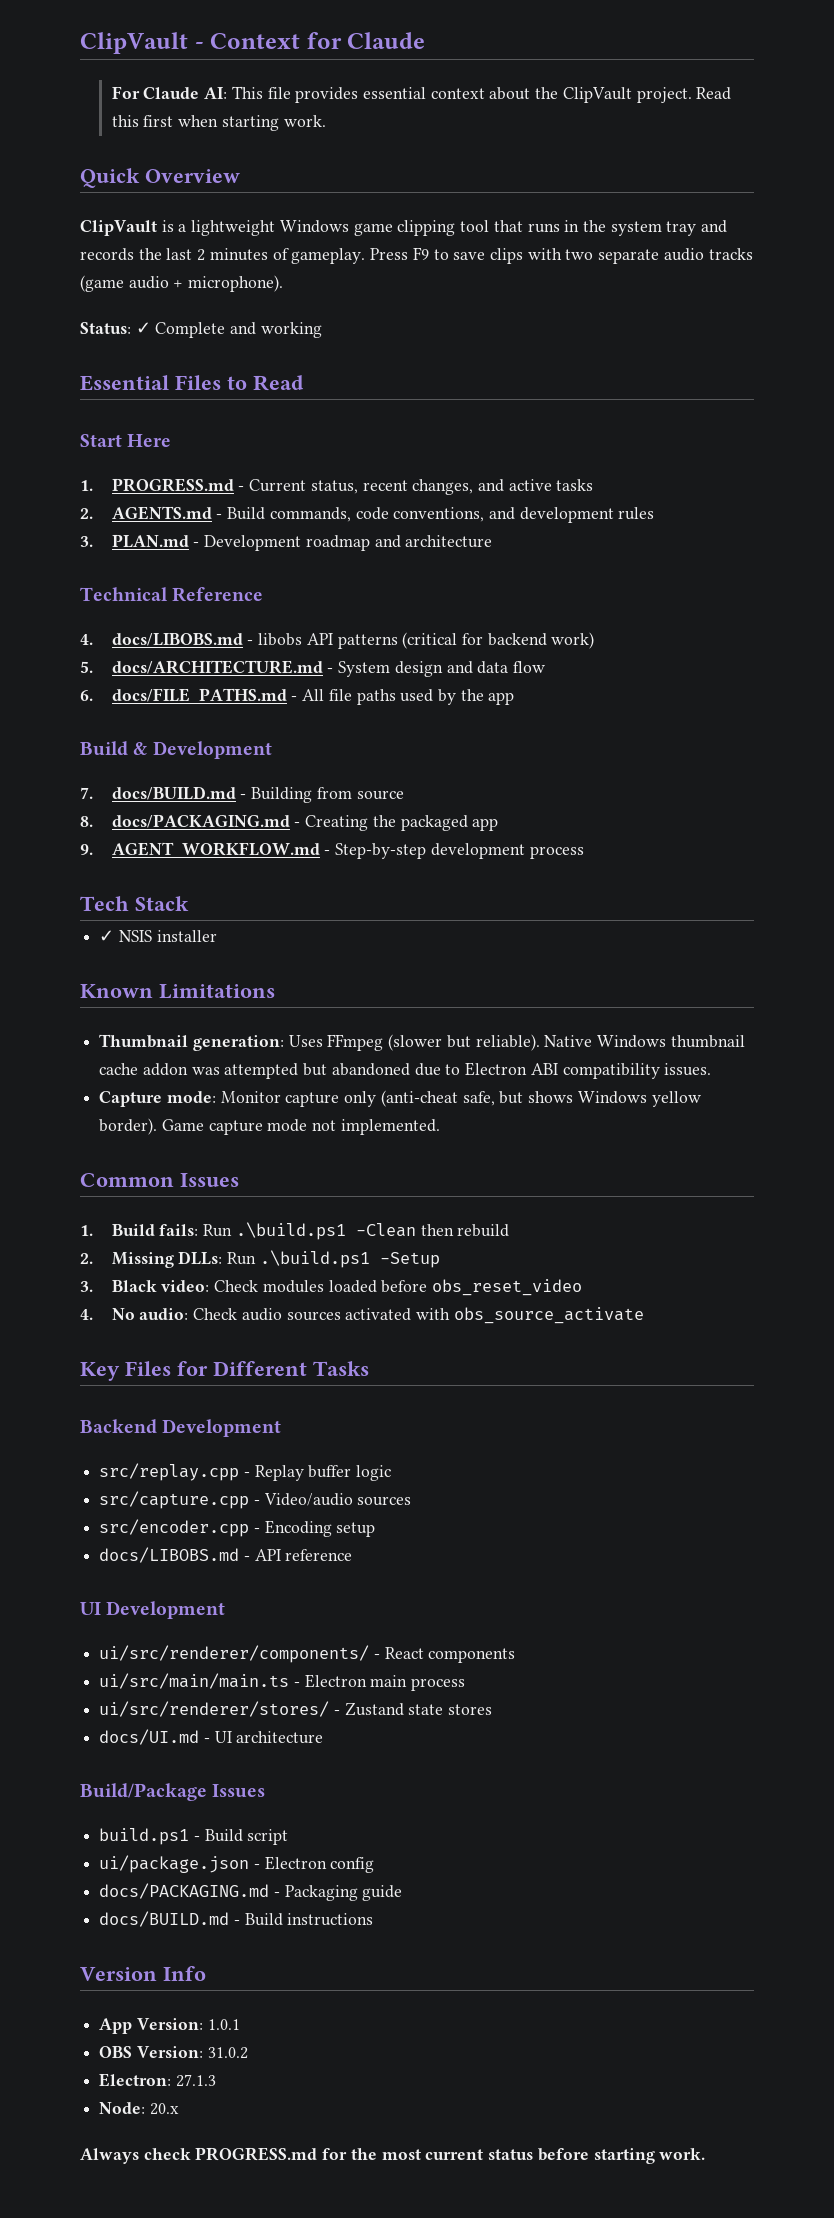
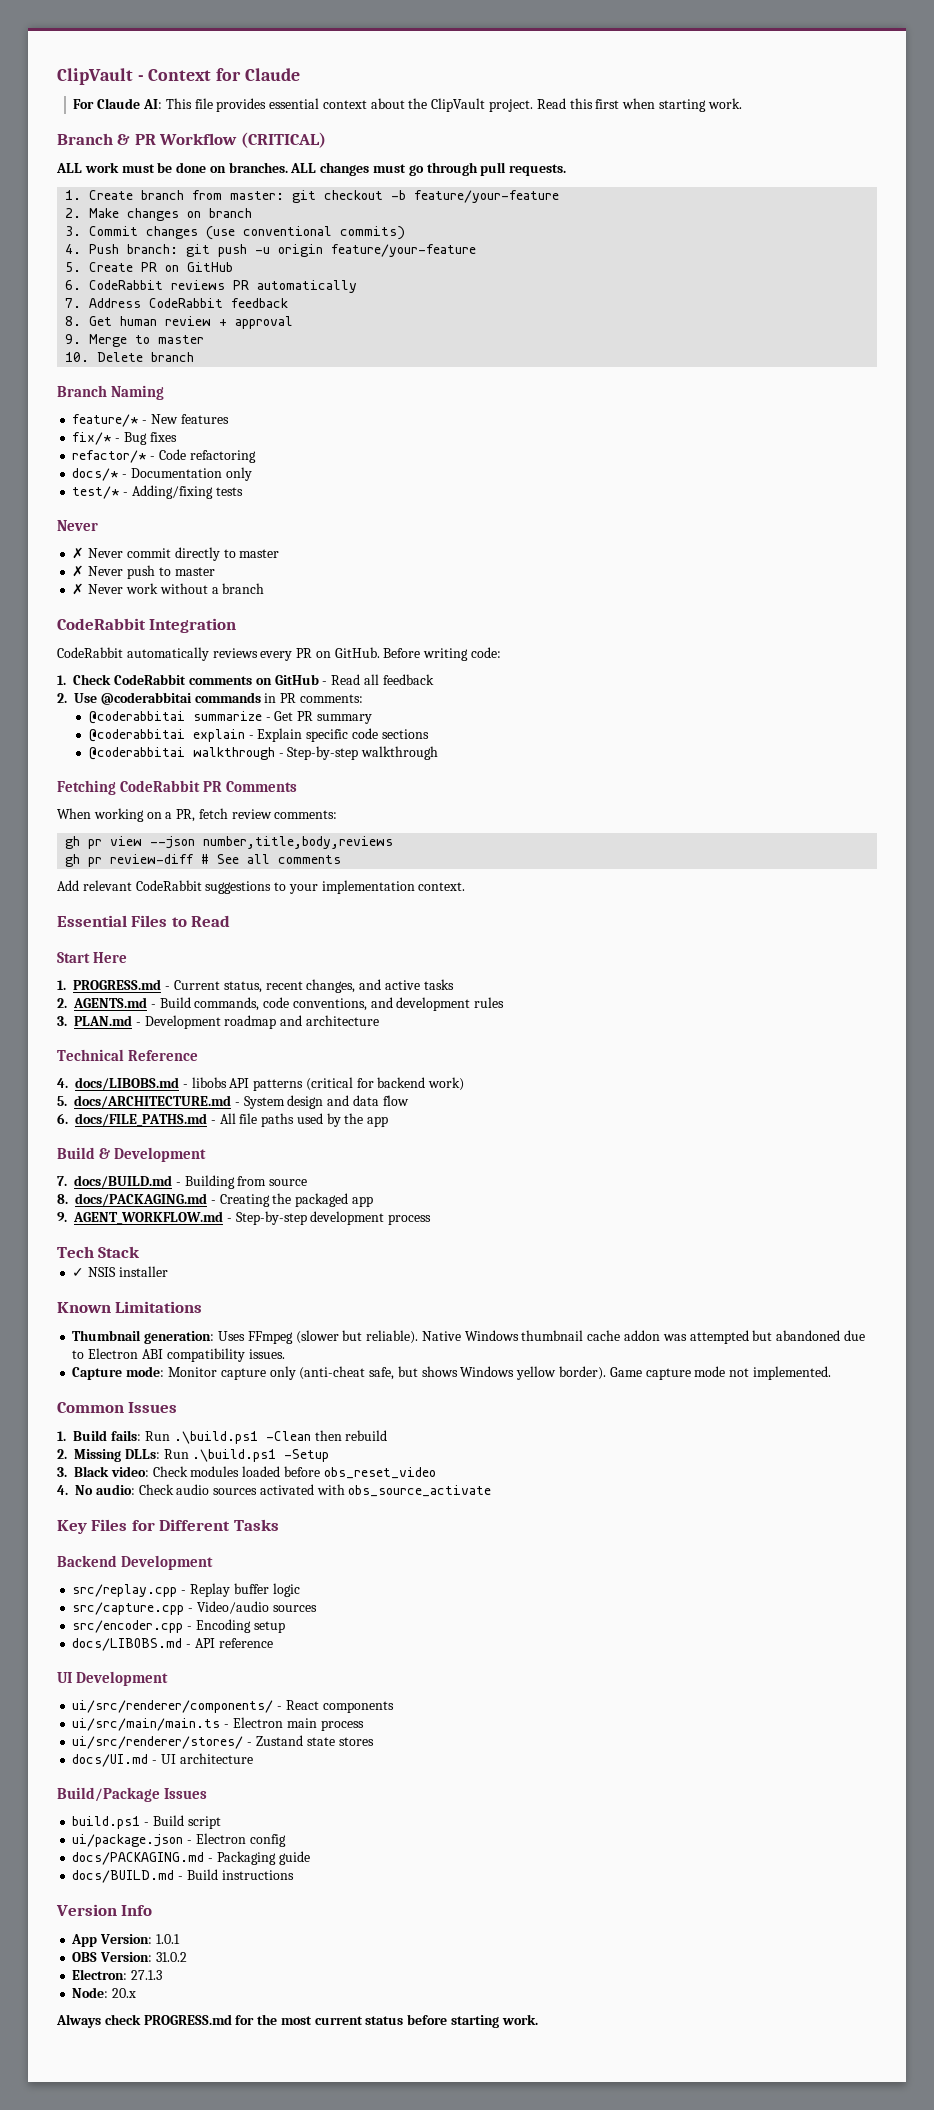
- Quick Overview
- ClipVault is a lightweight Windows game clipping tool that runs in the system tray and records the last 2 minutes of gameplay. Press F9 to save clips with two separate audio tracks (game audio + microphone).
- Status: ✓ Complete and working
+ Branch & PR Workflow (CRITICAL)
+ ALL work must be done on branches. ALL changes must go through pull requests.
+ 1. Create branch from master: git checkout -b feature/your-feature
+ 2. Make changes on branch
+ 3. Commit changes (use conventional commits)
+ 4. Push branch: git push -u origin feature/your-feature
+ 5. Create PR on GitHub
+ 6. CodeRabbit reviews PR automatically
+ 7. Address CodeRabbit feedback
+ 8. Get human review + approval
+ 9. Merge to master
+ 10. Delete branch
+ Branch Naming
+ feature/* - New features
+ fix/* - Bug fixes
+ refactor/* - Code refactoring
+ docs/* - Documentation only
+ test/* - Adding/fixing tests
+ Never
+ ✗ Never commit directly to master
+ ✗ Never push to master
+ ✗ Never work without a branch
+ CodeRabbit Integration
+ CodeRabbit automatically reviews every PR on GitHub. Before writing code:
+ 1. Check CodeRabbit comments on GitHub - Read all feedback
+ 2. Use @coderabbitai commands in PR comments:
+ @coderabbitai summarize - Get PR summary
+ @coderabbitai explain - Explain specific code sections
+ @coderabbitai walkthrough - Step-by-step walkthrough
+ Fetching CodeRabbit PR Comments
+ When working on a PR, fetch review comments:
+ gh pr view --json number,title,body,reviews
+ gh pr review-diff # See all comments
+ Add relevant CodeRabbit suggestions to your implementation context.

